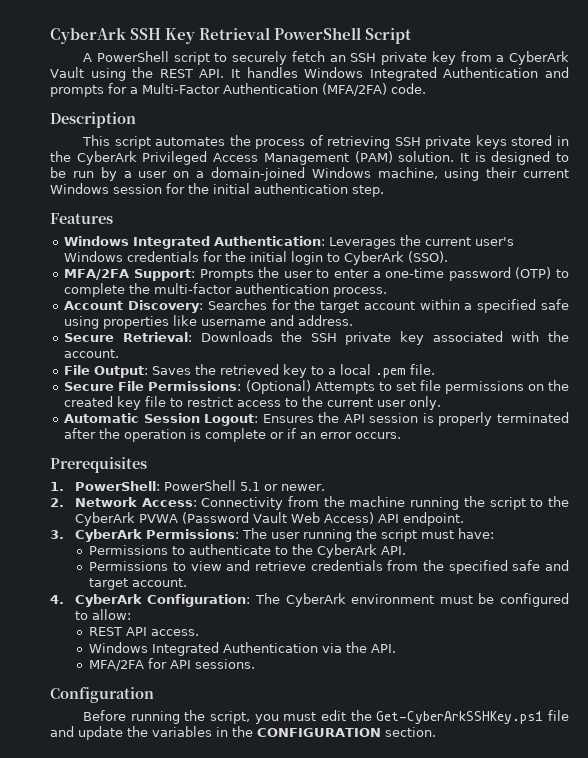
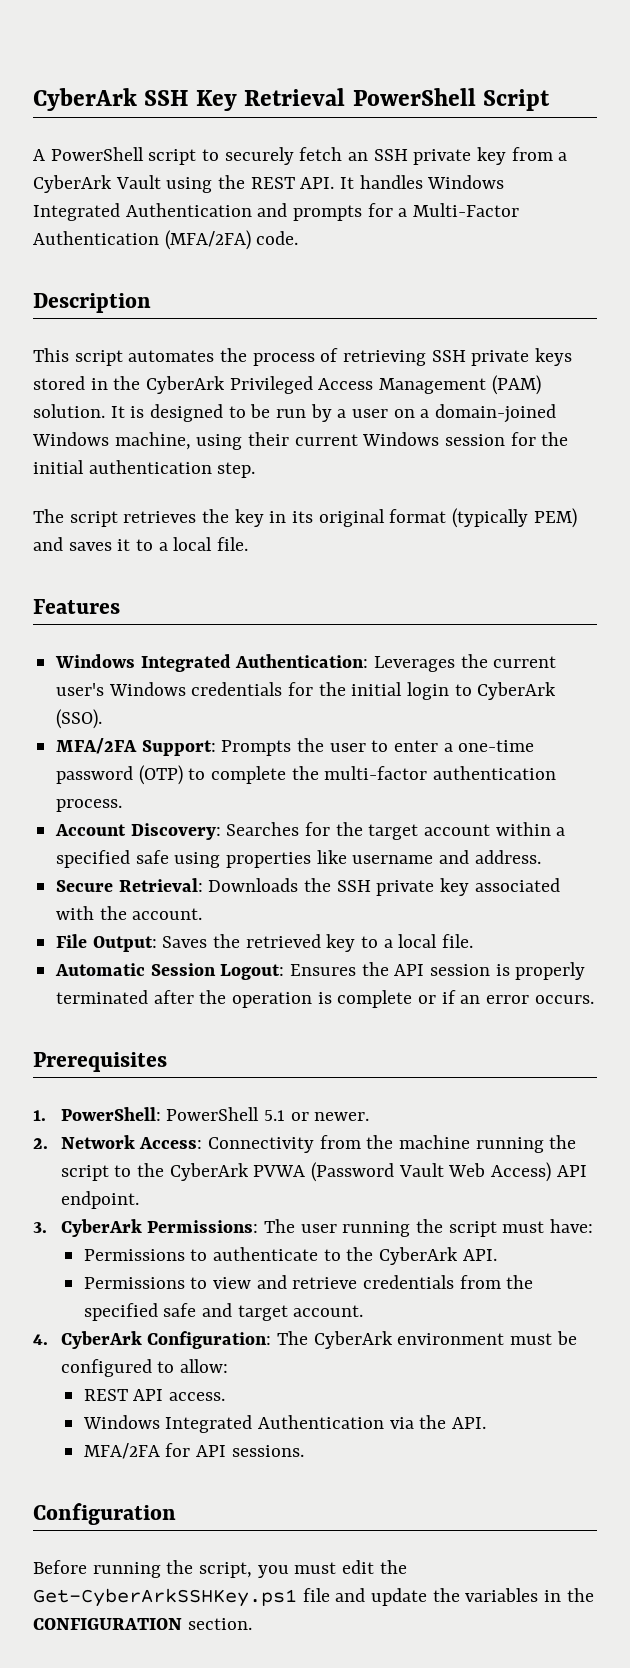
+ The script retrieves the key in its original format (typically PEM) and saves it to a local file.
- File Output: Saves the retrieved key to a local .pem file.
- Secure File Permissions: (Optional) Attempts to set file permissions on the created key file to restrict access to the current user only.
+ File Output: Saves the retrieved key to a local file.

